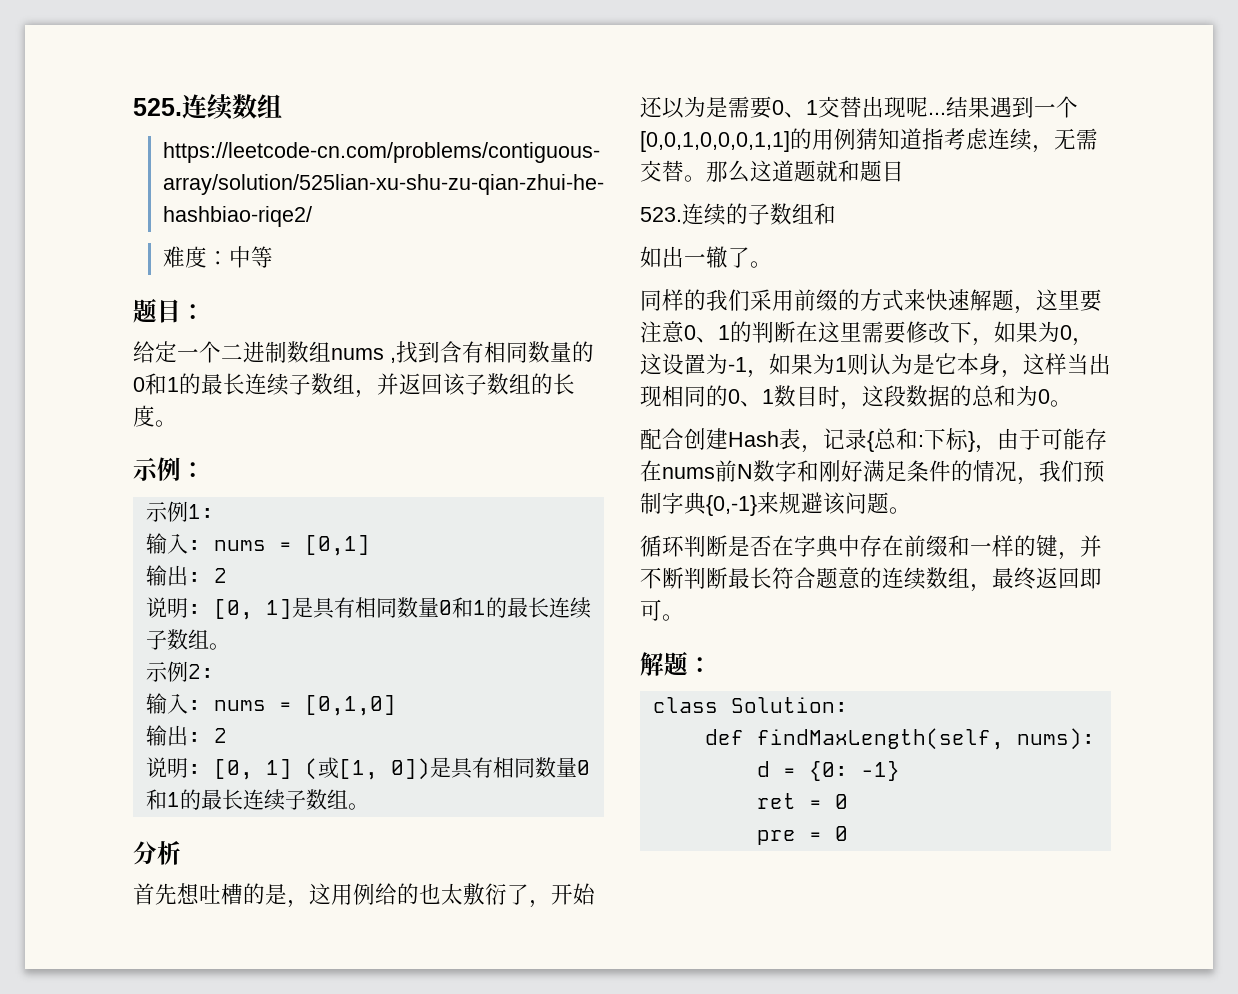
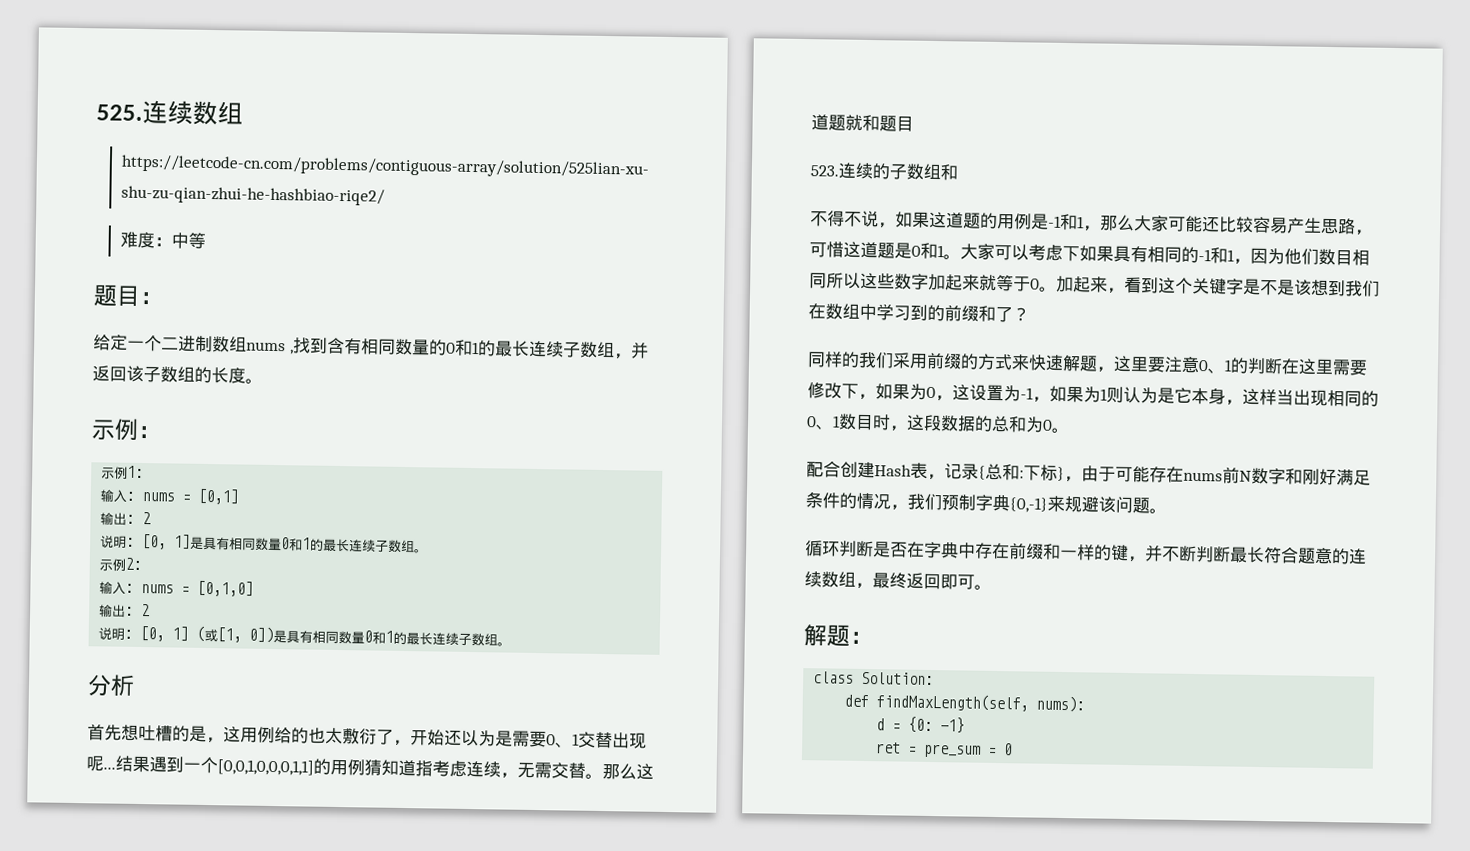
- 如出一辙了。
+ 不得不说，如果这道题的用例是-1和1，那么大家可能还比较容易产生思路，可惜这道题是0和1。大家可以考虑下如果具有相同的-1和1，因为他们数目相同所以这些数字加起来就等于0。加起来，看到这个关键字是不是该想到我们在数组中学习到的前缀和了？
- ret = 0
- pre = 0
+ ret = pre_sum = 0

